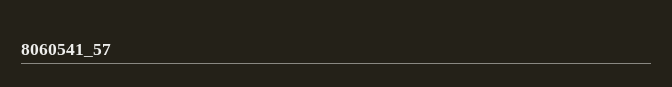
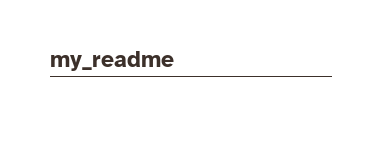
- 8060541_57
+ my_readme

